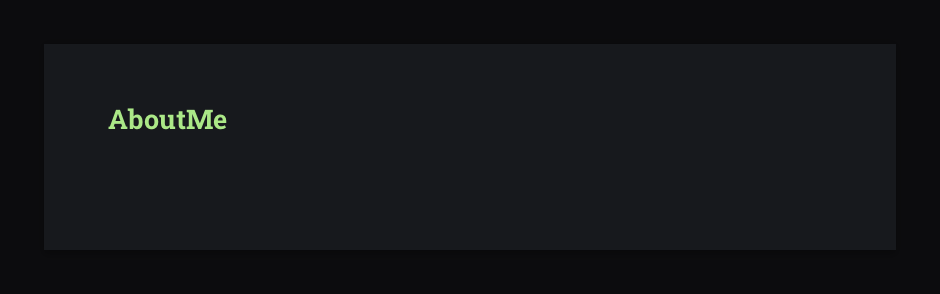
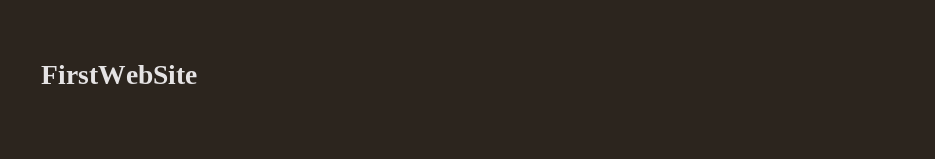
- AboutMe
+ FirstWebSite

